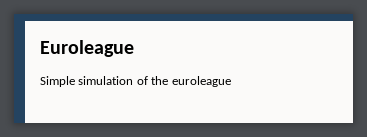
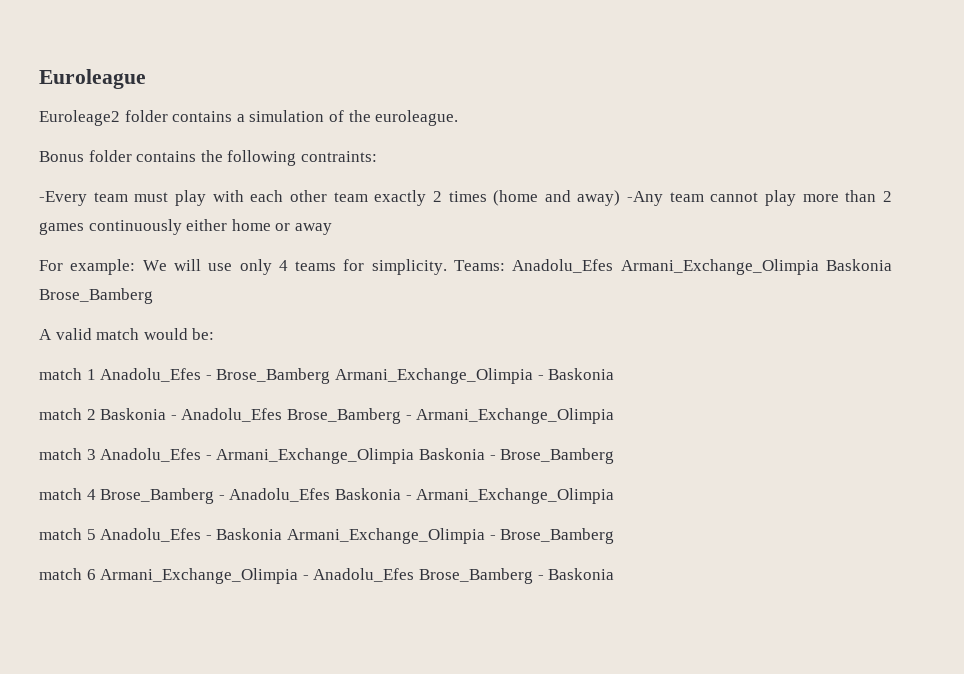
- Simple simulation of the euroleague
+ Euroleage2 folder contains a simulation of the euroleague.
+ Bonus folder contains the following contraints:
+ -Every team must play with each other team exactly 2 times (home and away) -Any team cannot play more than 2 games continuously either home or away
+ For example: We will use only 4 teams for simplicity. Teams: Anadolu_Efes Armani_Exchange_Olimpia Baskonia Brose_Bamberg
+ A valid match would be:
+ match 1 Anadolu_Efes - Brose_Bamberg Armani_Exchange_Olimpia - Baskonia
+ match 2 Baskonia - Anadolu_Efes Brose_Bamberg - Armani_Exchange_Olimpia
+ match 3 Anadolu_Efes - Armani_Exchange_Olimpia Baskonia - Brose_Bamberg
+ match 4 Brose_Bamberg - Anadolu_Efes Baskonia - Armani_Exchange_Olimpia
+ match 5 Anadolu_Efes - Baskonia Armani_Exchange_Olimpia - Brose_Bamberg
+ match 6 Armani_Exchange_Olimpia - Anadolu_Efes Brose_Bamberg - Baskonia

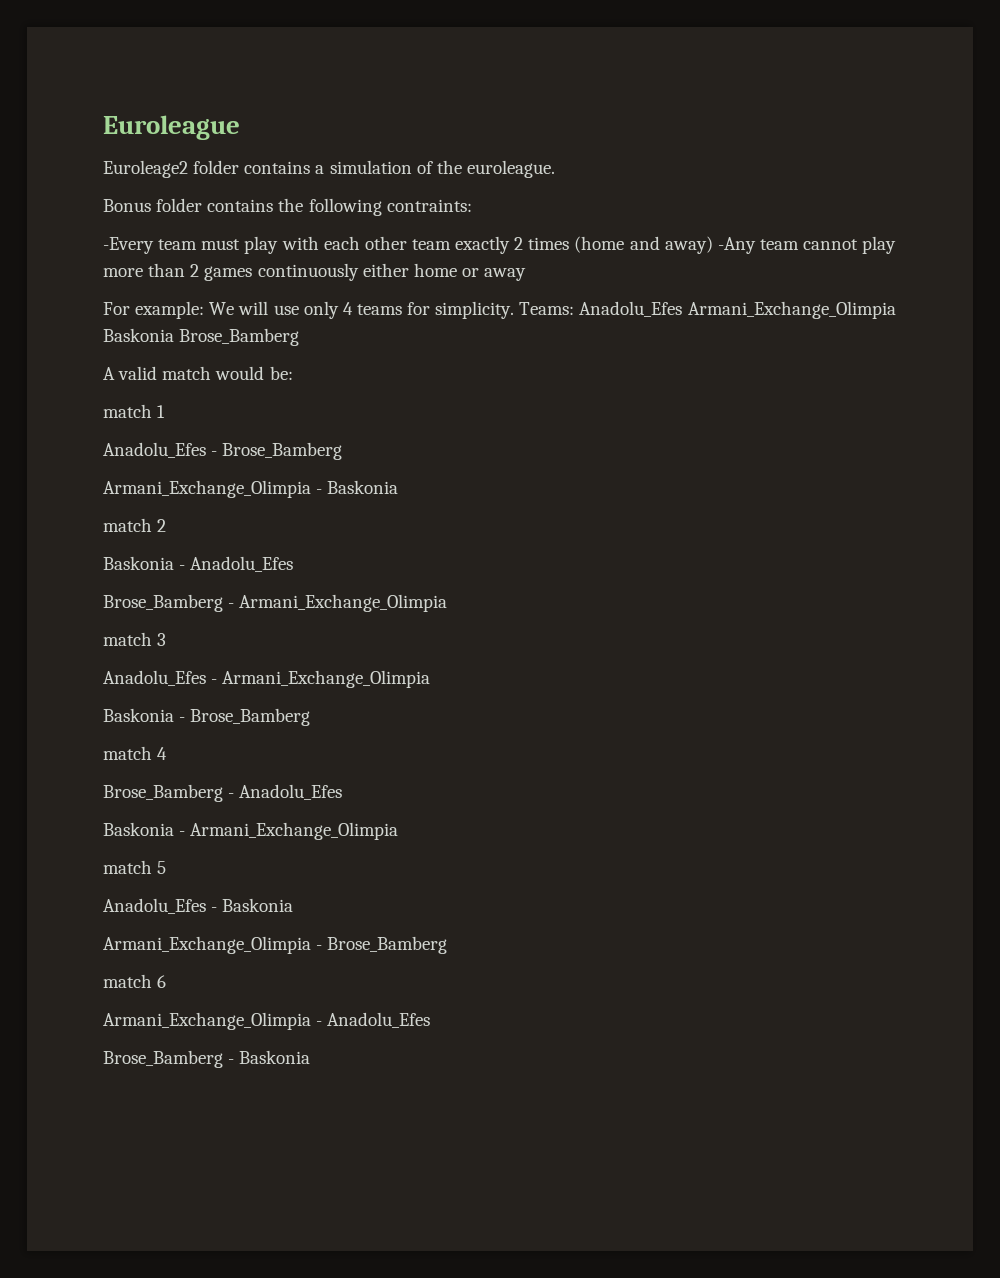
- match 1 Anadolu_Efes - Brose_Bamberg Armani_Exchange_Olimpia - Baskonia
+ match 1
+ Anadolu_Efes - Brose_Bamberg
+ Armani_Exchange_Olimpia - Baskonia
- match 2 Baskonia - Anadolu_Efes Brose_Bamberg - Armani_Exchange_Olimpia
+ match 2
+ Baskonia - Anadolu_Efes
+ Brose_Bamberg - Armani_Exchange_Olimpia
- match 3 Anadolu_Efes - Armani_Exchange_Olimpia Baskonia - Brose_Bamberg
+ match 3
+ Anadolu_Efes - Armani_Exchange_Olimpia
+ Baskonia - Brose_Bamberg
- match 4 Brose_Bamberg - Anadolu_Efes Baskonia - Armani_Exchange_Olimpia
+ match 4
+ Brose_Bamberg - Anadolu_Efes
+ Baskonia - Armani_Exchange_Olimpia
- match 5 Anadolu_Efes - Baskonia Armani_Exchange_Olimpia - Brose_Bamberg
+ match 5
+ Anadolu_Efes - Baskonia
+ Armani_Exchange_Olimpia - Brose_Bamberg
- match 6 Armani_Exchange_Olimpia - Anadolu_Efes Brose_Bamberg - Baskonia
+ match 6
+ Armani_Exchange_Olimpia - Anadolu_Efes
+ Brose_Bamberg - Baskonia

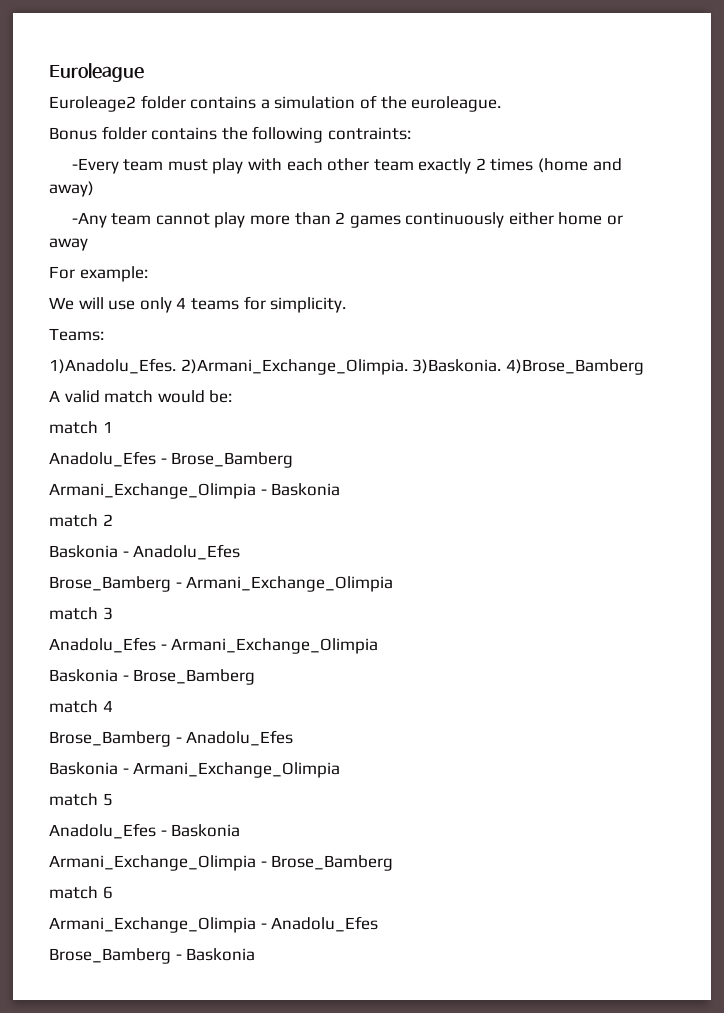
- -Every team must play with each other team exactly 2 times (home and away) -Any team cannot play more than 2 games continuously either home or away
+ -Every team must play with each other team exactly 2 times (home and away)
+ -Any team cannot play more than 2 games continuously either home or away
- For example: We will use only 4 teams for simplicity. Teams: Anadolu_Efes Armani_Exchange_Olimpia Baskonia Brose_Bamberg
+ For example:
+ We will use only 4 teams for simplicity.
+ Teams:
+ 1)Anadolu_Efes. 2)Armani_Exchange_Olimpia. 3)Baskonia. 4)Brose_Bamberg

